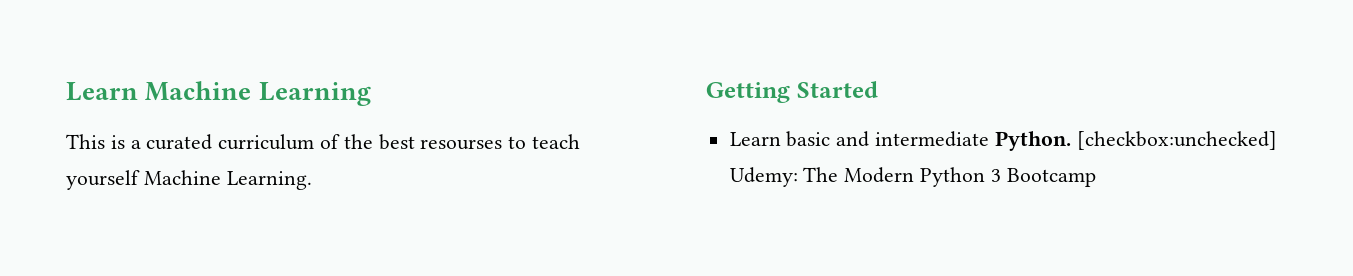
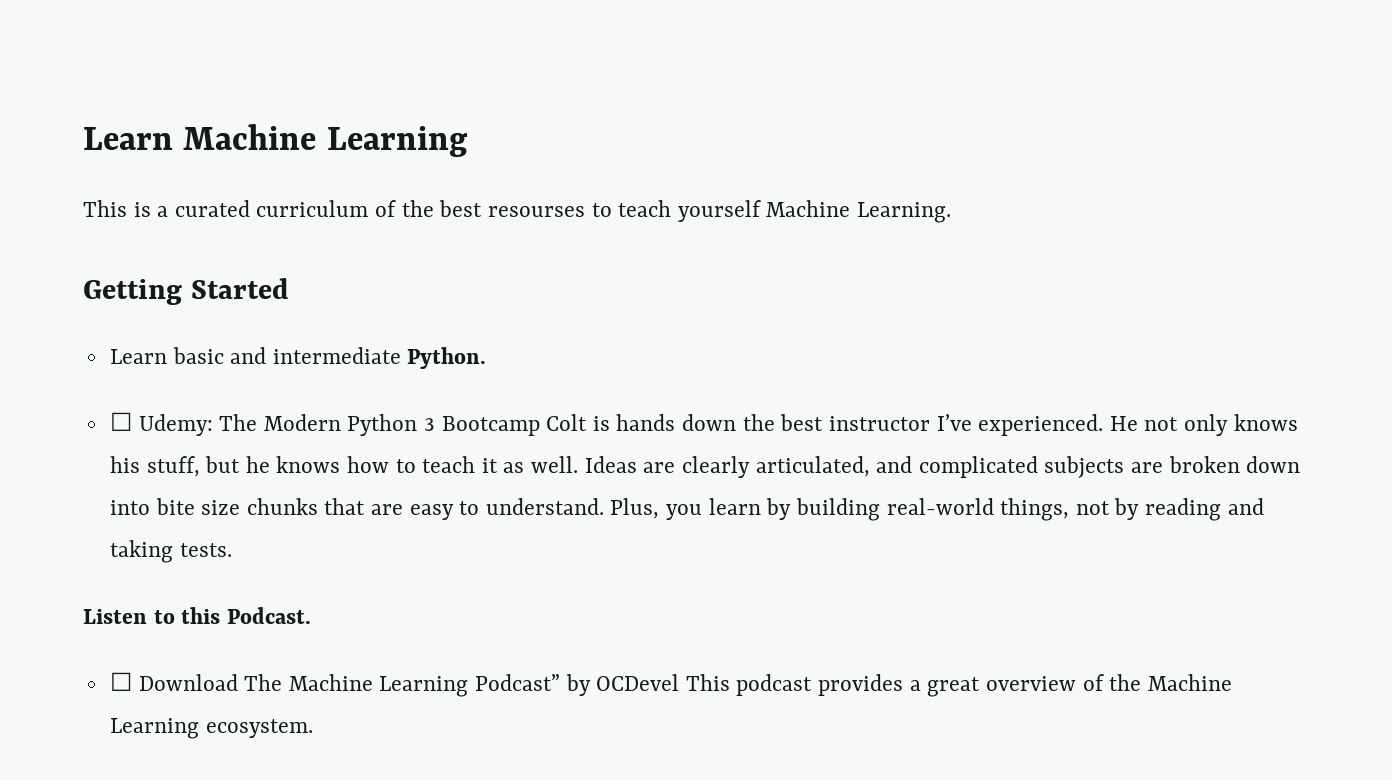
- Learn basic and intermediate Python. [checkbox:unchecked] Udemy: The Modern Python 3 Bootcamp
+ Learn basic and intermediate Python.
+ ☐ Udemy: The Modern Python 3 Bootcamp Colt is hands down the best instructor I’ve experienced. He not only knows his stuff, but he knows how to teach it as well. Ideas are clearly articulated, and complicated subjects are broken down into bite size chunks that are easy to understand. Plus, you learn by building real-world things, not by reading and taking tests.
+ Listen to this Podcast.
+ ☐ Download The Machine Learning Podcast” by OCDevel This podcast provides a great overview of the Machine Learning ecosystem.

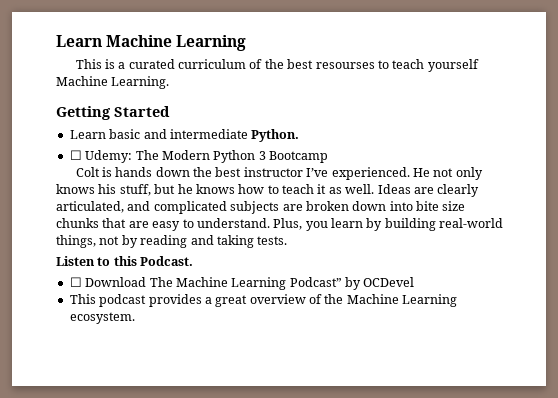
- ☐ Udemy: The Modern Python 3 Bootcamp Colt is hands down the best instructor I’ve experienced.
+ ☐ Udemy: The Modern Python 3 Bootcamp
+ Colt is hands down the best instructor I’ve experienced.
- ☐ Download The Machine Learning Podcast” by OCDevel This podcast provides a great overview of the Machine Learning ecosystem.
+ ☐ Download The Machine Learning Podcast” by OCDevel
+ This podcast provides a great overview of the Machine Learning ecosystem.

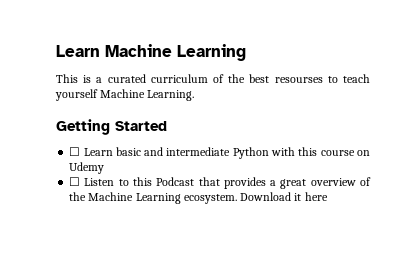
- Learn basic and intermediate Python.
- ☐ Udemy: The Modern Python 3 Bootcamp
- Colt is hands down the best instructor I’ve experienced. He not only knows his stuff, but he knows how to teach it as well. Ideas are clearly articulated, and complicated subjects are broken down into bite size chunks that are easy to understand. Plus, you learn by building real-world things, not by reading and taking tests.
- Listen to this Podcast.
- ☐ Download The Machine Learning Podcast” by OCDevel
- This podcast provides a great overview of the Machine Learning ecosystem.
+ ☐ Learn basic and intermediate Python with this course on Udemy
+ ☐ Listen to this Podcast that provides a great overview of the Machine Learning ecosystem.
+ Download it here

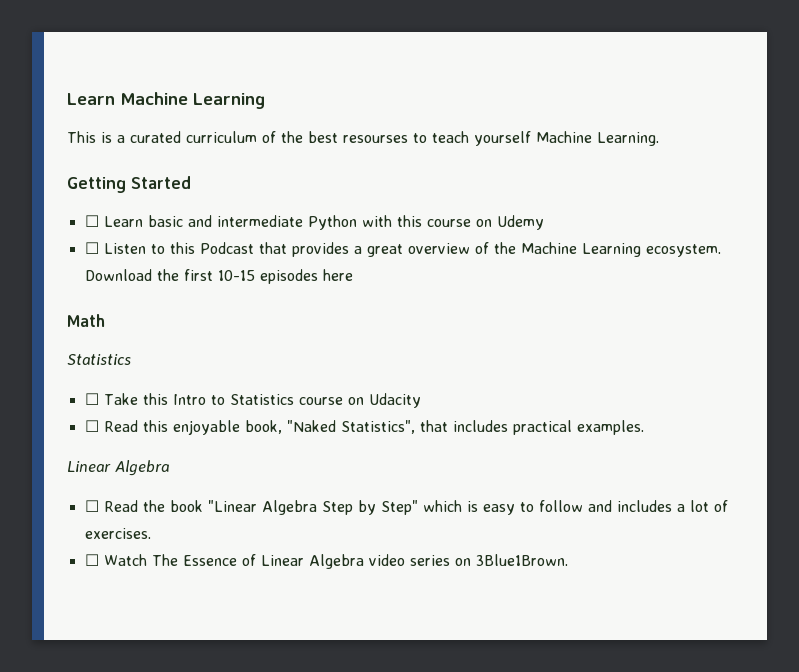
- Download it here
+ Download the first 10-15 episodes here
+ Math
+ Statistics
+ ☐ Take this Intro to Statistics course on Udacity
+ ☐ Read this enjoyable book, "Naked Statistics", that includes practical examples.
+ Linear Algebra
+ ☐ Read the book "Linear Algebra Step by Step" which is easy to follow and includes a lot of exercises.
+ ☐ Watch The Essence of Linear Algebra video series on 3Blue1Brown.

